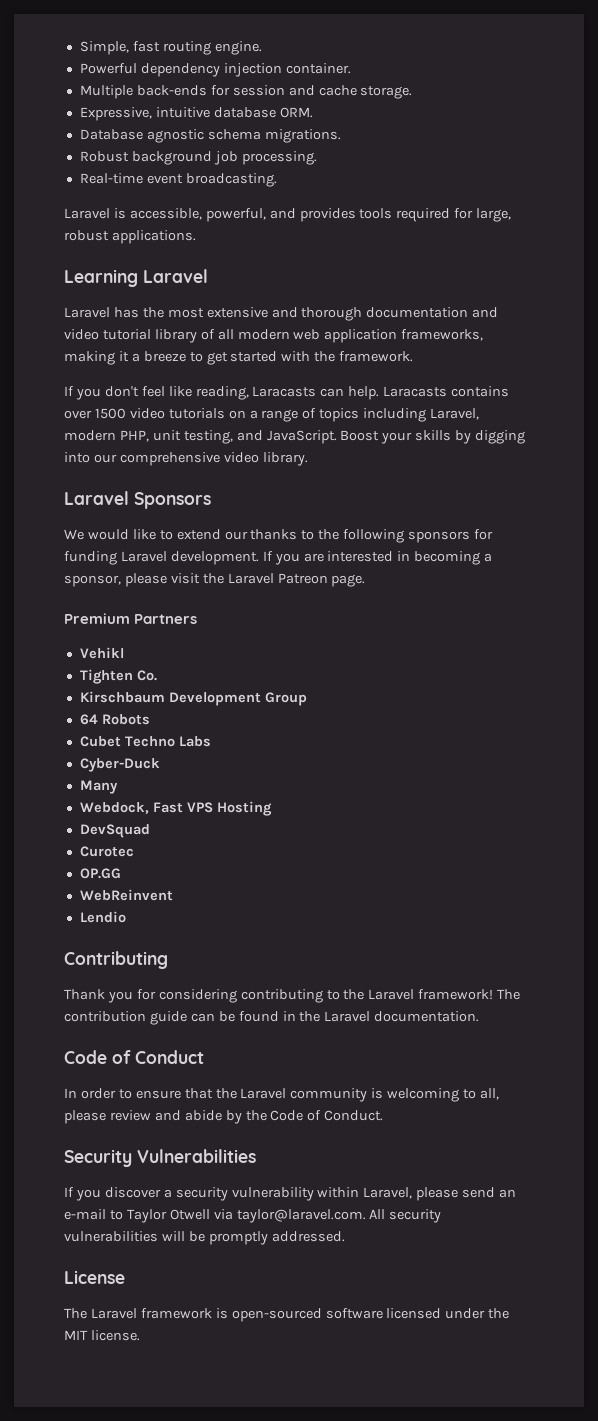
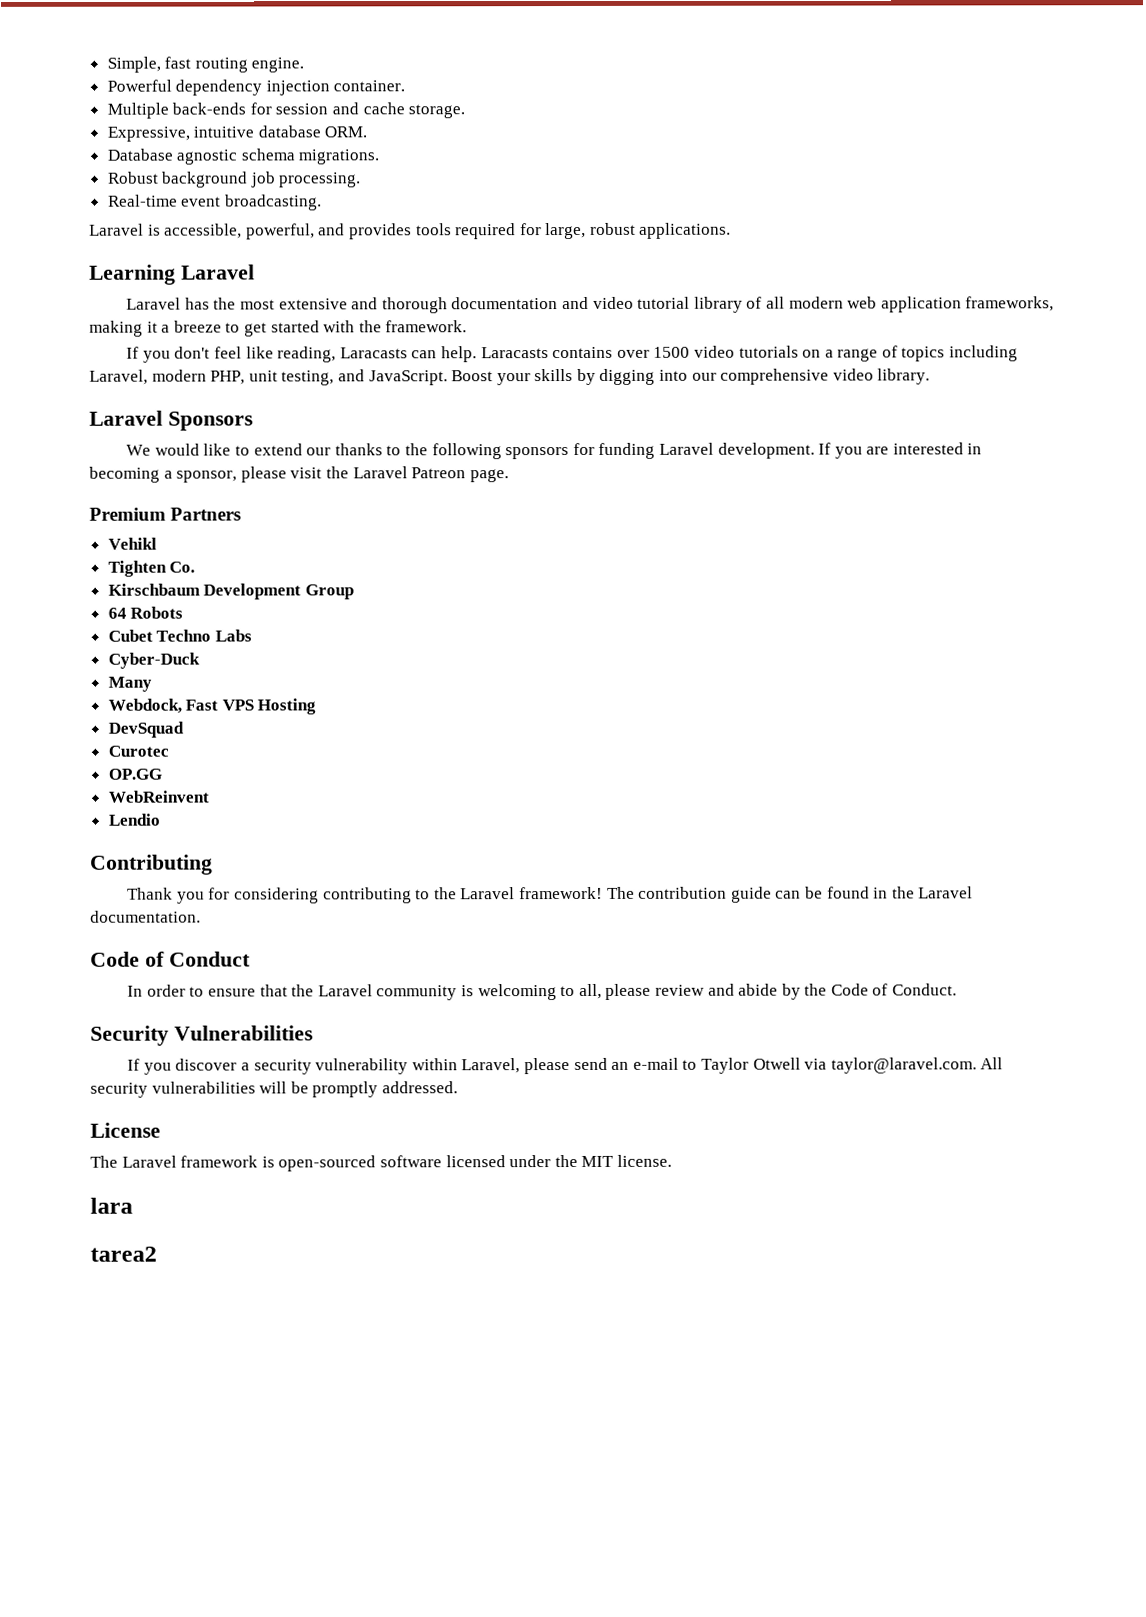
+ lara
+ tarea2

